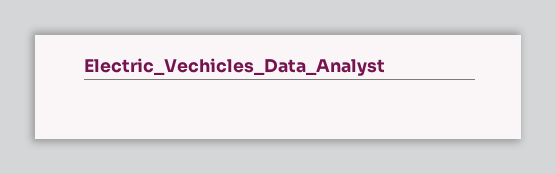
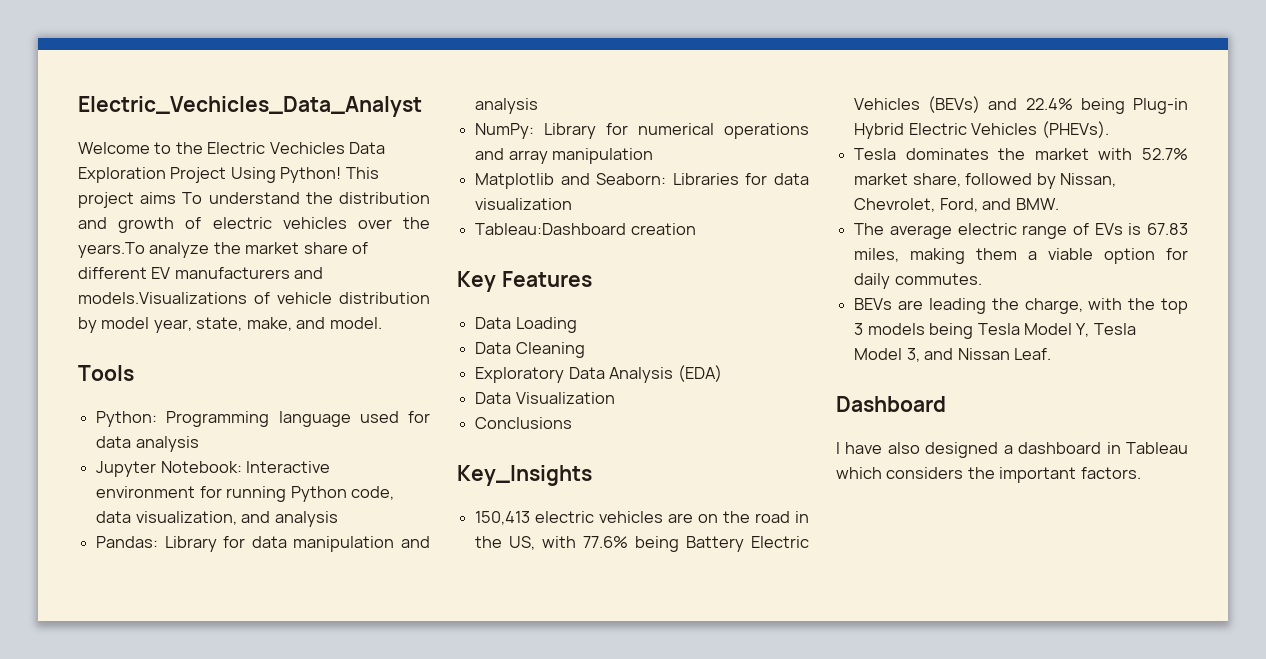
+ Welcome to the Electric Vechicles Data Exploration Project Using Python! This project aims To understand the distribution and growth of electric vehicles over the years.To analyze the market share of different EV manufacturers and models.Visualizations of vehicle distribution by model year, state, make, and model.
+ Tools
+ Python: Programming language used for data analysis
+ Jupyter Notebook: Interactive environment for running Python code, data visualization, and analysis
+ Pandas: Library for data manipulation and analysis
+ NumPy: Library for numerical operations and array manipulation
+ Matplotlib and Seaborn: Libraries for data visualization
+ Tableau:Dashboard creation
+ Key Features
+ Data Loading
+ Data Cleaning
+ Exploratory Data Analysis (EDA)
+ Data Visualization
+ Conclusions
+ Key_Insights
+ 150,413 electric vehicles are on the road in the US, with 77.6% being Battery Electric Vehicles (BEVs) and 22.4% being Plug-in Hybrid Electric Vehicles (PHEVs).
+ Tesla dominates the market with 52.7% market share, followed by Nissan, Chevrolet, Ford, and BMW.
+ The average electric range of EVs is 67.83 miles, making them a viable option for daily commutes.
+ BEVs are leading the charge, with the top 3 models being Tesla Model Y, Tesla Model 3, and Nissan Leaf.
+ Dashboard
+ I have also designed a dashboard in Tableau which considers the important factors.

